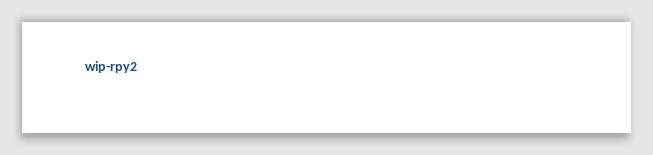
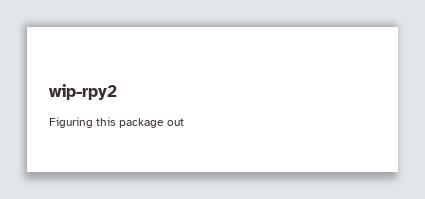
+ Figuring this package out

